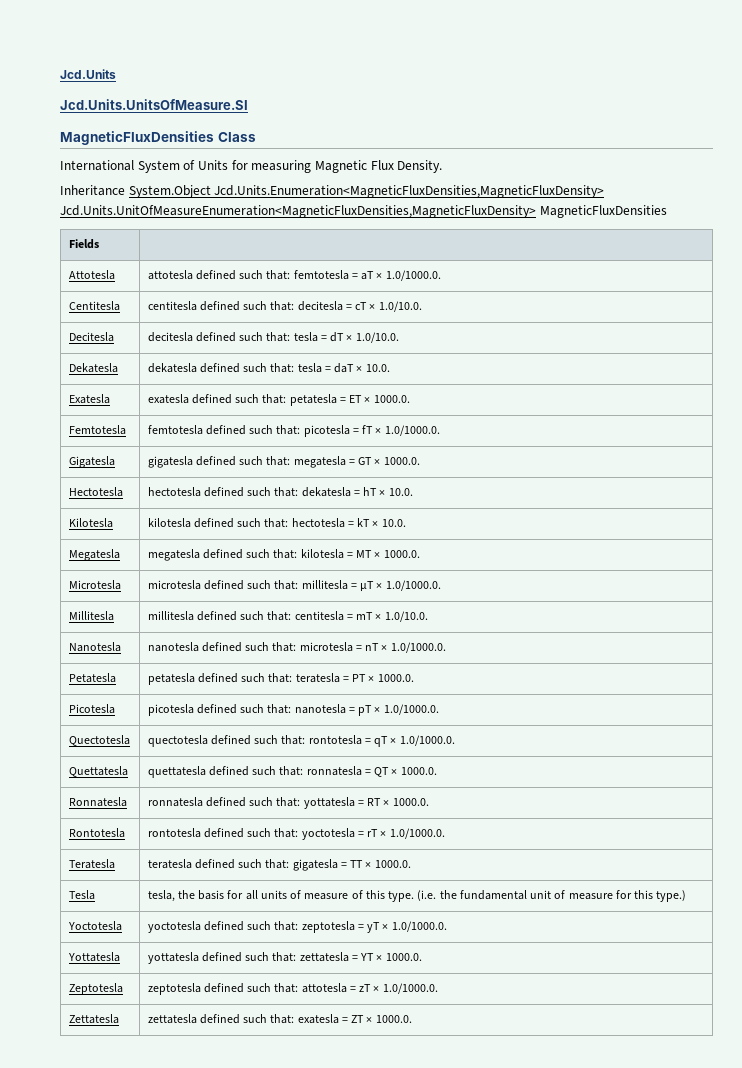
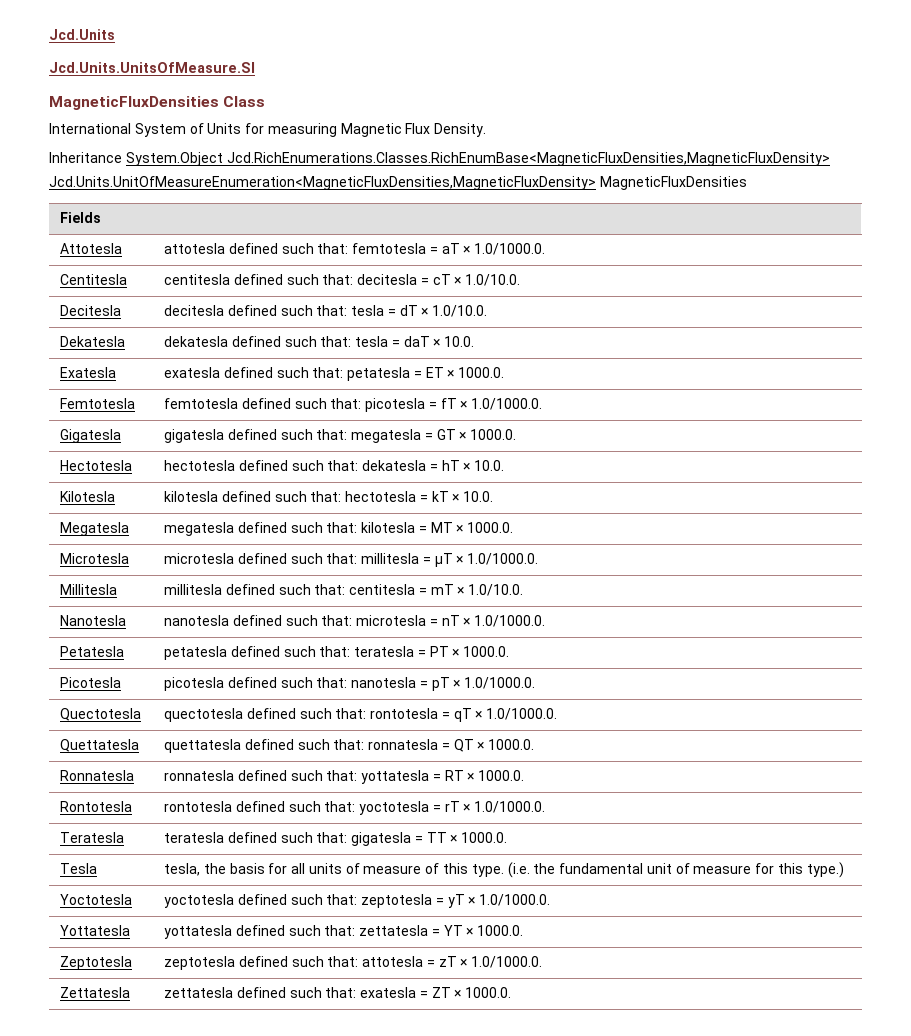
- Inheritance System.Object Jcd.Units.Enumeration<MagneticFluxDensities,MagneticFluxDensity> Jcd.Units.UnitOfMeasureEnumeration<MagneticFluxDensities,MagneticFluxDensity> MagneticFluxDensities
+ Inheritance System.Object Jcd.RichEnumerations.Classes.RichEnumBase<MagneticFluxDensities,MagneticFluxDensity> Jcd.Units.UnitOfMeasureEnumeration<MagneticFluxDensities,MagneticFluxDensity> MagneticFluxDensities

